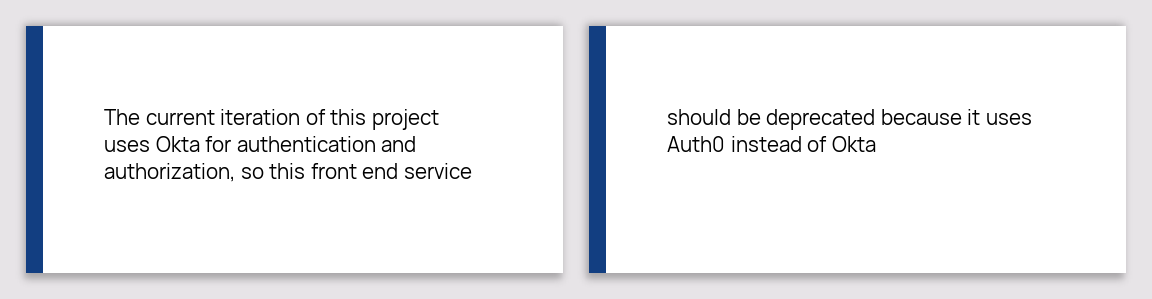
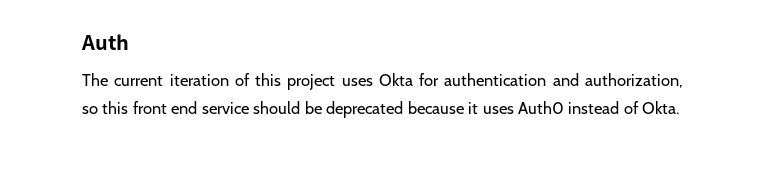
+ Auth
- The current iteration of this project uses Okta for authentication and authorization, so this front end service should be deprecated because it uses Auth0 instead of Okta
+ The current iteration of this project uses Okta for authentication and authorization, so this front end service should be deprecated because it uses Auth0 instead of Okta.

